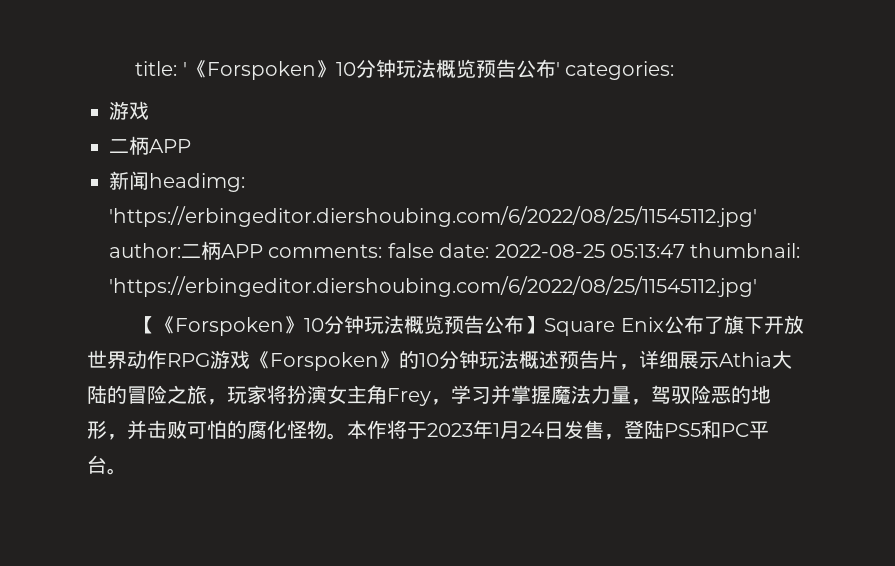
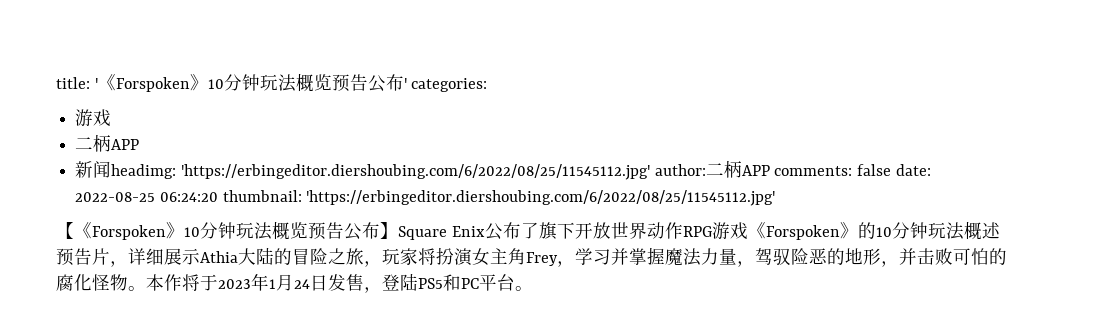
- 新闻headimg: 'https://erbingeditor.diershoubing.com/6/2022/08/25/11545112.jpg' author:二柄APP comments: false date: 2022-08-25 05:13:47 thumbnail: 'https://erbingeditor.diershoubing.com/6/2022/08/25/11545112.jpg'
+ 新闻headimg: 'https://erbingeditor.diershoubing.com/6/2022/08/25/11545112.jpg' author:二柄APP comments: false date: 2022-08-25 06:24:20 thumbnail: 'https://erbingeditor.diershoubing.com/6/2022/08/25/11545112.jpg'

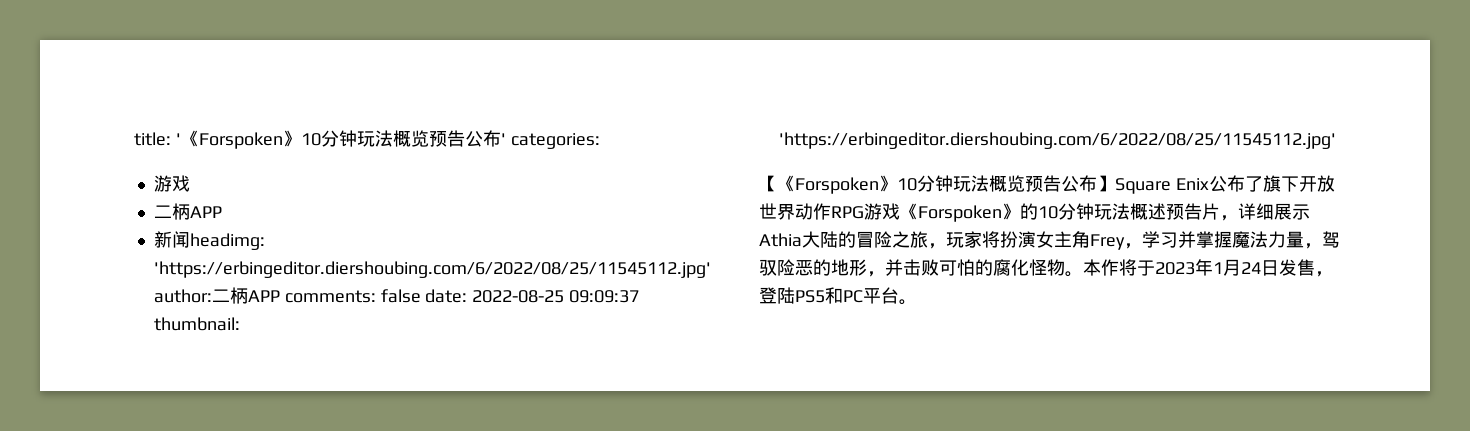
- 新闻headimg: 'https://erbingeditor.diershoubing.com/6/2022/08/25/11545112.jpg' author:二柄APP comments: false date: 2022-08-25 06:24:20 thumbnail: 'https://erbingeditor.diershoubing.com/6/2022/08/25/11545112.jpg'
+ 新闻headimg: 'https://erbingeditor.diershoubing.com/6/2022/08/25/11545112.jpg' author:二柄APP comments: false date: 2022-08-25 09:09:37 thumbnail: 'https://erbingeditor.diershoubing.com/6/2022/08/25/11545112.jpg'

